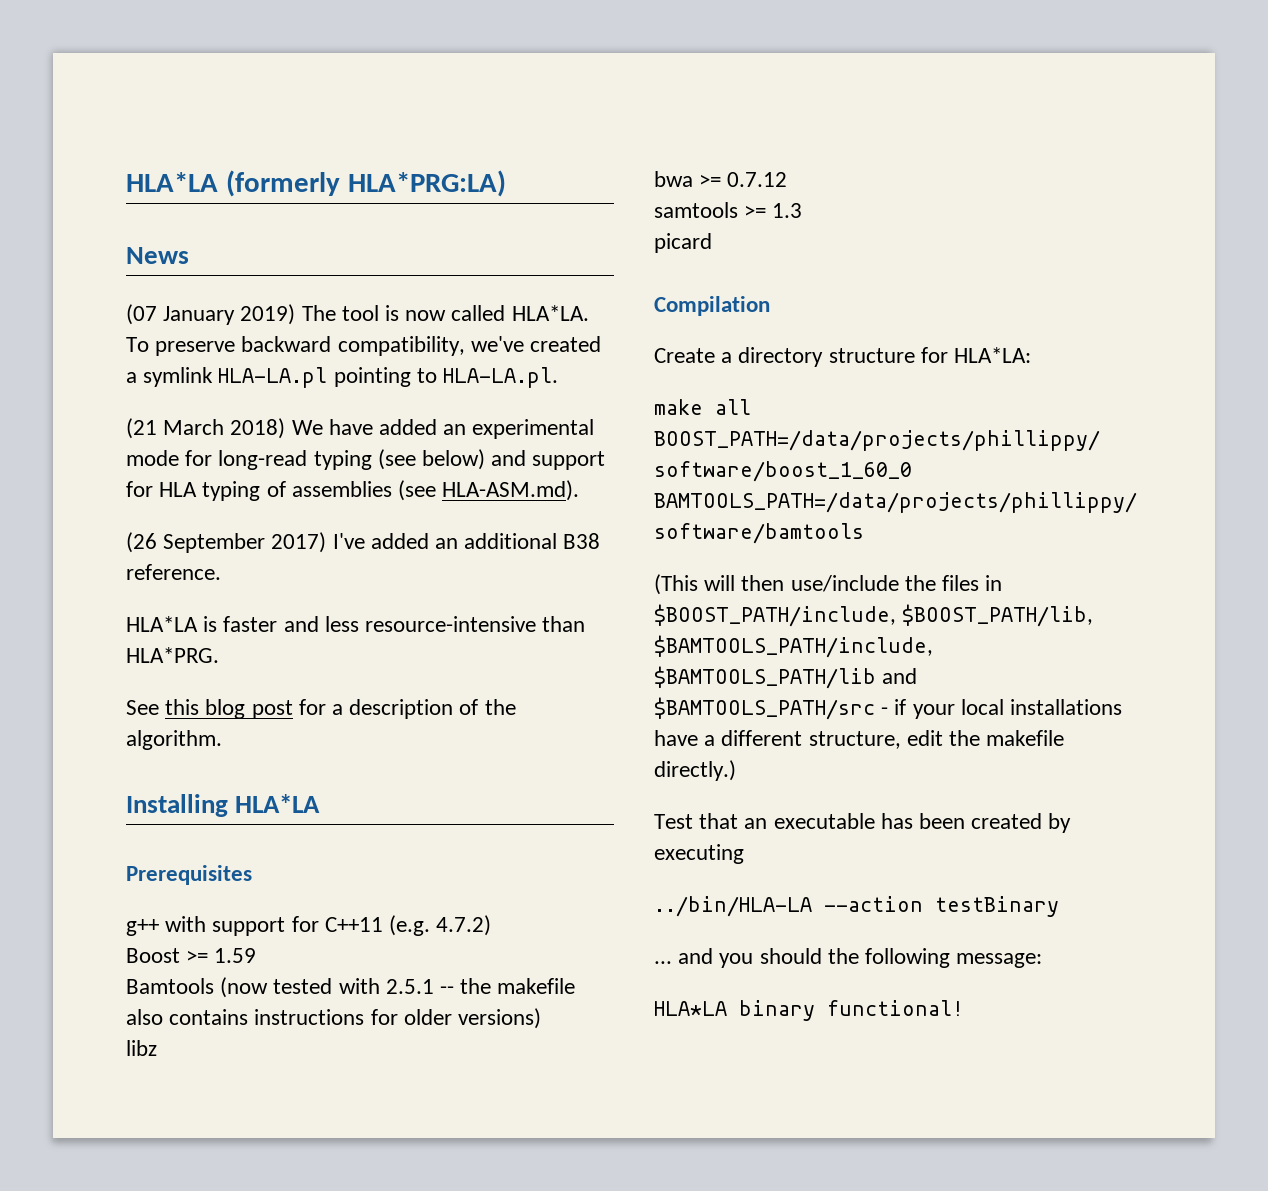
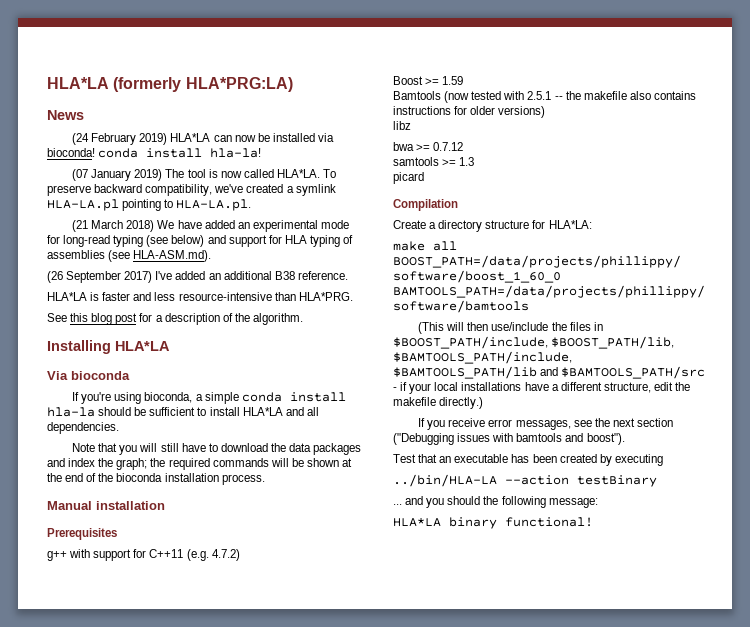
+ (24 February 2019) HLA*LA can now be installed via bioconda! conda install hla-la!
+ Via bioconda
+ If you're using bioconda, a simple conda install hla-la should be sufficient to install HLA*LA and all dependencies.
+ Note that you will still have to download the data packages and index the graph; the required commands will be shown at the end of the bioconda installation process.
+ Manual installation
+ If you receive error messages, see the next section ("Debugging issues with bamtools and boost").

